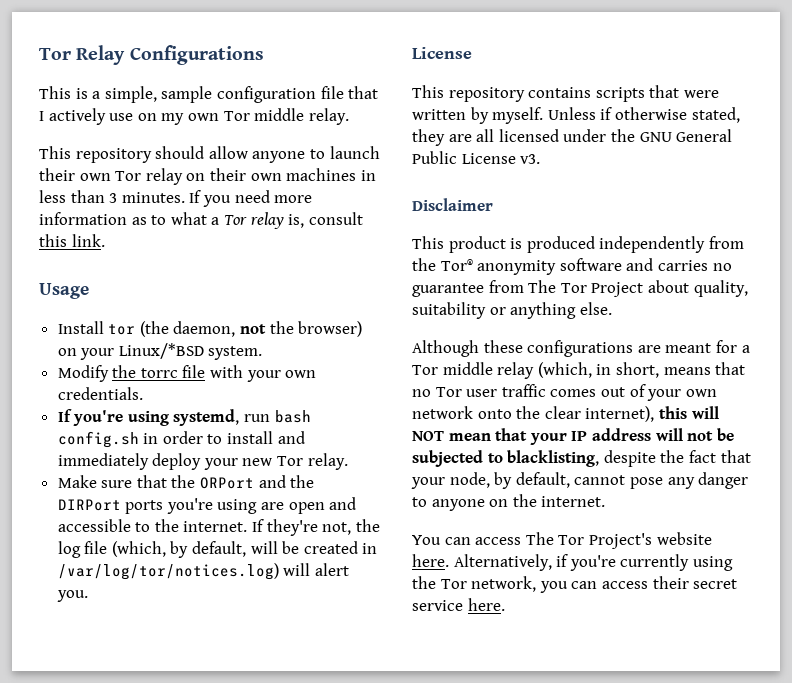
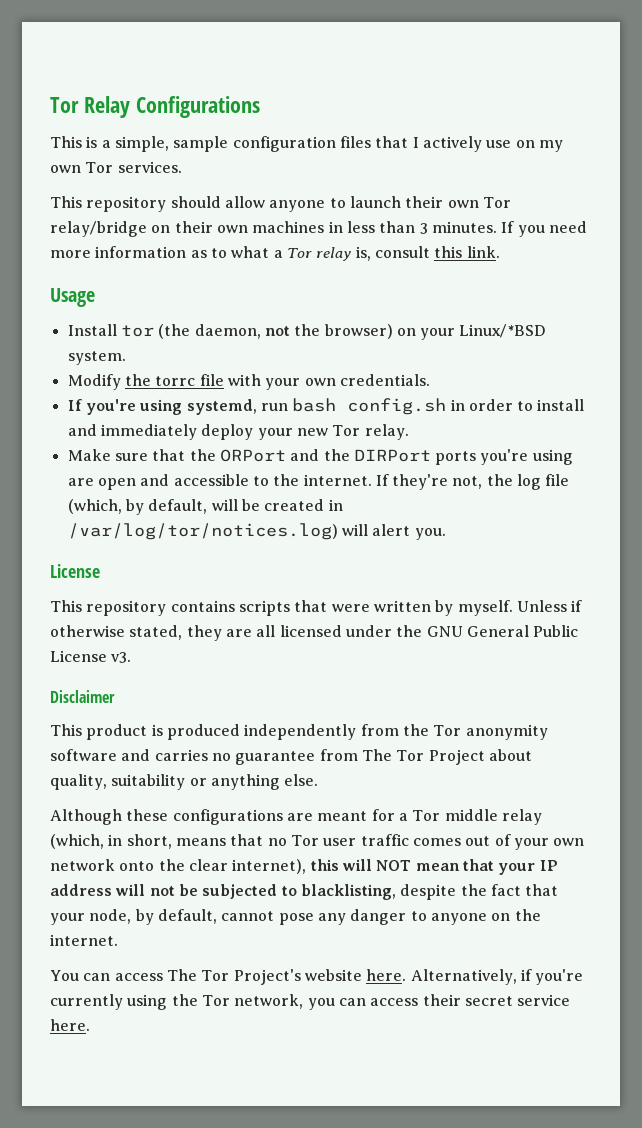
- This is a simple, sample configuration file that I actively use on my own Tor middle relay.
+ This is a simple, sample configuration files that I actively use on my own Tor services.
- This repository should allow anyone to launch their own Tor relay on their own machines in less than 3 minutes.
+ This repository should allow anyone to launch their own Tor relay/bridge on their own machines in less than 3 minutes.
- This product is produced independently from the Tor® anonymity software and carries no guarantee from The Tor Project about quality, suitability or anything else.
+ This product is produced independently from the Tor anonymity software and carries no guarantee from The Tor Project about quality, suitability or anything else.

